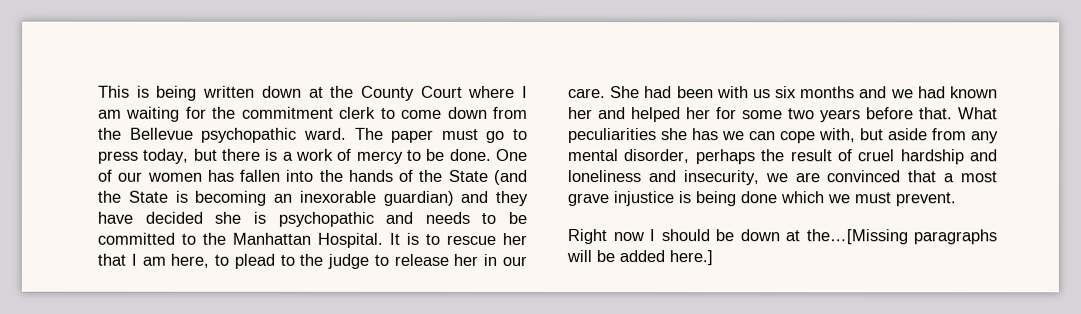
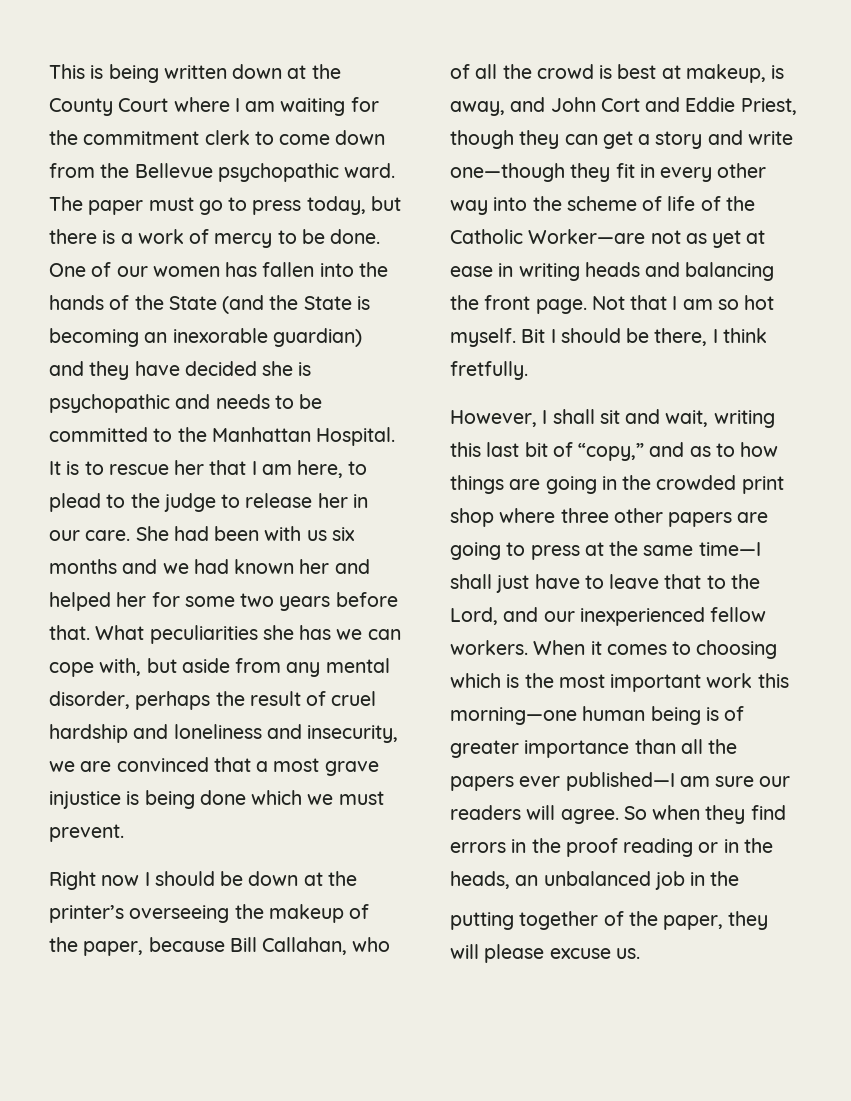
- Right now I should be down at the…[Missing paragraphs will be added here.]
+ Right now I should be down at the printer’s overseeing the makeup of the paper, because Bill Callahan, who of all the crowd is best at makeup, is away, and John Cort and Eddie Priest, though they can get a story and write one—though they fit in every other way into the scheme of life of the Catholic Worker—are not as yet at ease in writing heads and balancing the front page. Not that I am so hot myself. Bit I should be there, I think fretfully.
+ However, I shall sit and wait, writing this last bit of “copy,” and as to how things are going in the crowded print shop where three other papers are going to press at the same time—I shall just have to leave that to the Lord, and our inexperienced fellow workers. When it comes to choosing which is the most important work this morning—one human being is of greater importance than all the papers ever published—I am sure our readers will agree. So when they find errors in the proof reading or in the heads, an unbalanced job in the
+ putting together of the paper, they will please excuse us.

